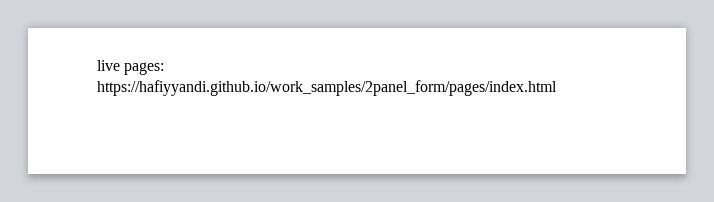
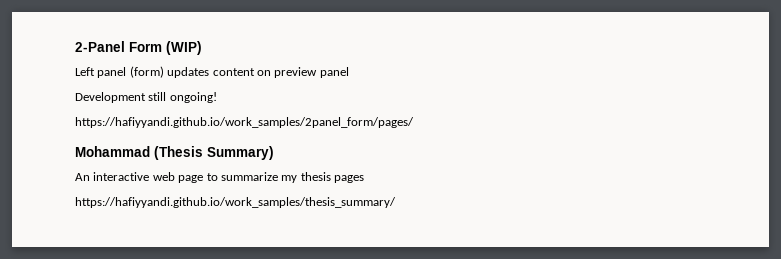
- live pages: https://hafiyyandi.github.io/work_samples/2panel_form/pages/index.html
+ 2-Panel Form (WIP)
+ Left panel (form) updates content on preview panel
+ Development still ongoing!
+ https://hafiyyandi.github.io/work_samples/2panel_form/pages/
+ Mohammad (Thesis Summary)
+ An interactive web page to summarize my thesis pages
+ https://hafiyyandi.github.io/work_samples/thesis_summary/

